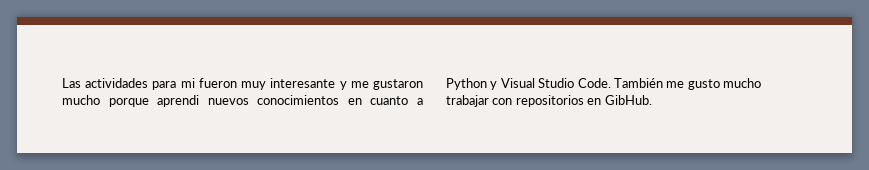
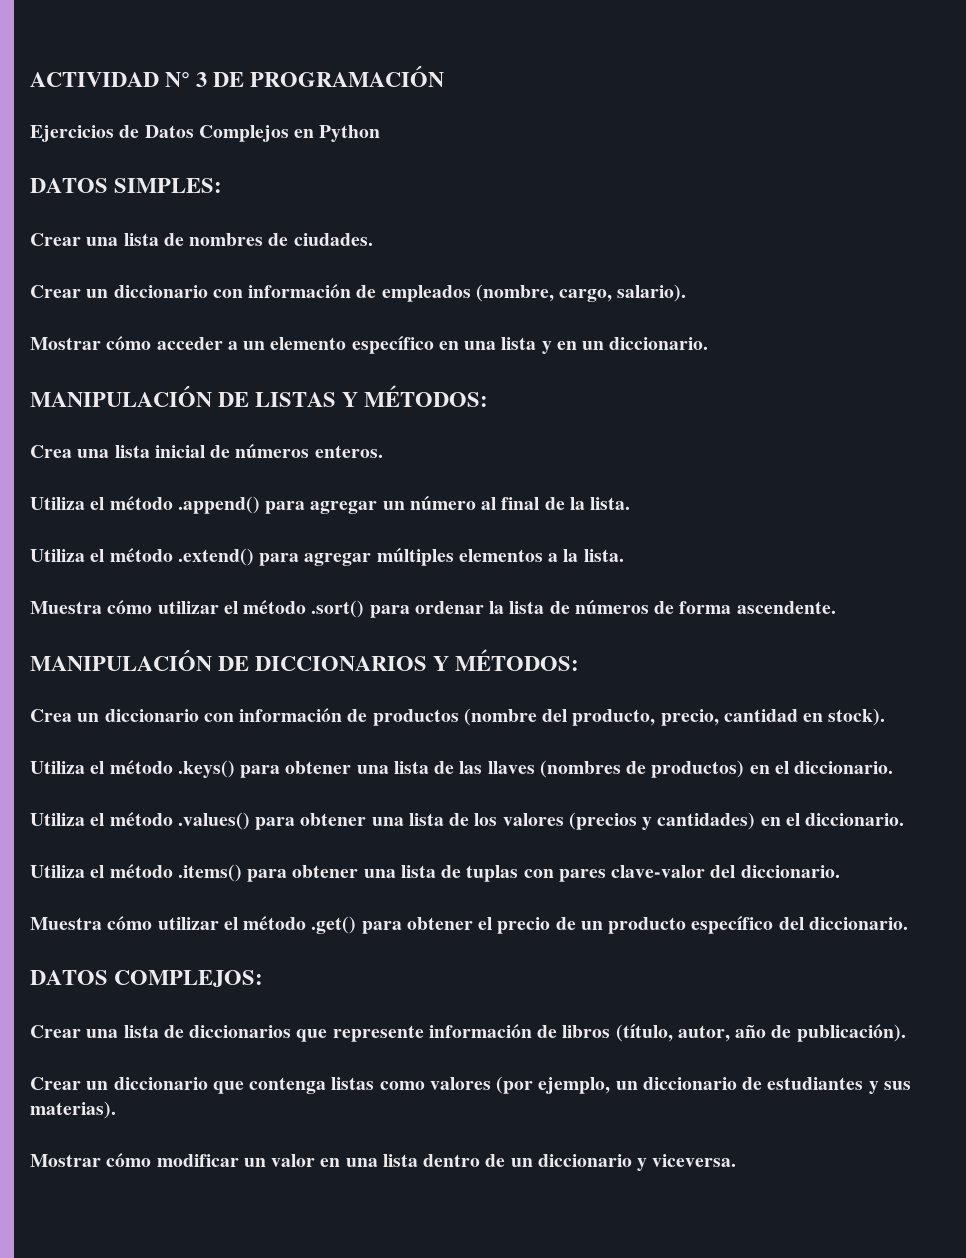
- Las actividades para mi fueron muy interesante y me gustaron mucho porque aprendi nuevos conocimientos en cuanto a Python y Visual Studio Code. También me gusto mucho trabajar con repositorios en GibHub.
+ ACTIVIDAD N° 3 DE PROGRAMACIÓN
+ Ejercicios de Datos Complejos en Python
+ DATOS SIMPLES:
+ Crear una lista de nombres de ciudades.
+ Crear un diccionario con información de empleados (nombre, cargo, salario).
+ Mostrar cómo acceder a un elemento específico en una lista y en un diccionario.
+ MANIPULACIÓN DE LISTAS Y MÉTODOS:
+ Crea una lista inicial de números enteros.
+ Utiliza el método .append() para agregar un número al final de la lista.
+ Utiliza el método .extend() para agregar múltiples elementos a la lista.
+ Muestra cómo utilizar el método .sort() para ordenar la lista de números de forma ascendente.
+ MANIPULACIÓN DE DICCIONARIOS Y MÉTODOS:
+ Crea un diccionario con información de productos (nombre del producto, precio, cantidad en stock).
+ Utiliza el método .keys() para obtener una lista de las llaves (nombres de productos) en el diccionario.
+ Utiliza el método .values() para obtener una lista de los valores (precios y cantidades) en el diccionario.
+ Utiliza el método .items() para obtener una lista de tuplas con pares clave-valor del diccionario.
+ Muestra cómo utilizar el método .get() para obtener el precio de un producto específico del diccionario.
+ DATOS COMPLEJOS:
+ Crear una lista de diccionarios que represente información de libros (título, autor, año de publicación).
+ Crear un diccionario que contenga listas como valores (por ejemplo, un diccionario de estudiantes y sus materias).
+ Mostrar cómo modificar un valor en una lista dentro de un diccionario y viceversa.

